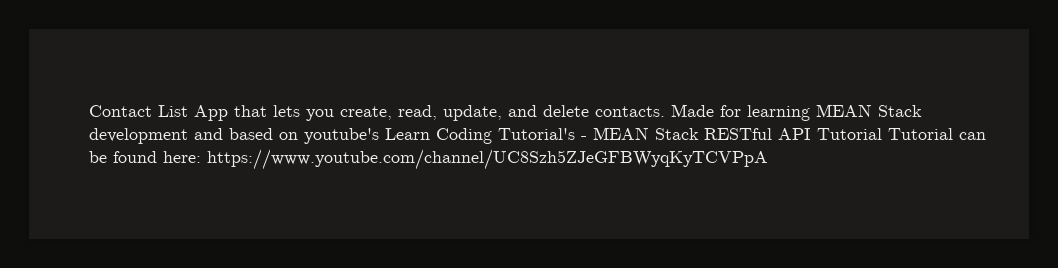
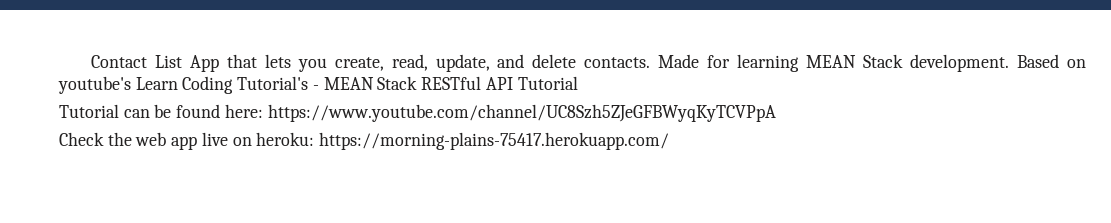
- Made for learning MEAN Stack development and based on youtube's Learn Coding Tutorial's - MEAN Stack RESTful API Tutorial Tutorial can be found here: https://www.youtube.com/channel/UC8Szh5ZJeGFBWyqKyTCVPpA
+ Made for learning MEAN Stack development. Based on youtube's Learn Coding Tutorial's - MEAN Stack RESTful API Tutorial
+ Tutorial can be found here: https://www.youtube.com/channel/UC8Szh5ZJeGFBWyqKyTCVPpA
+ Check the web app live on heroku: https://morning-plains-75417.herokuapp.com/

